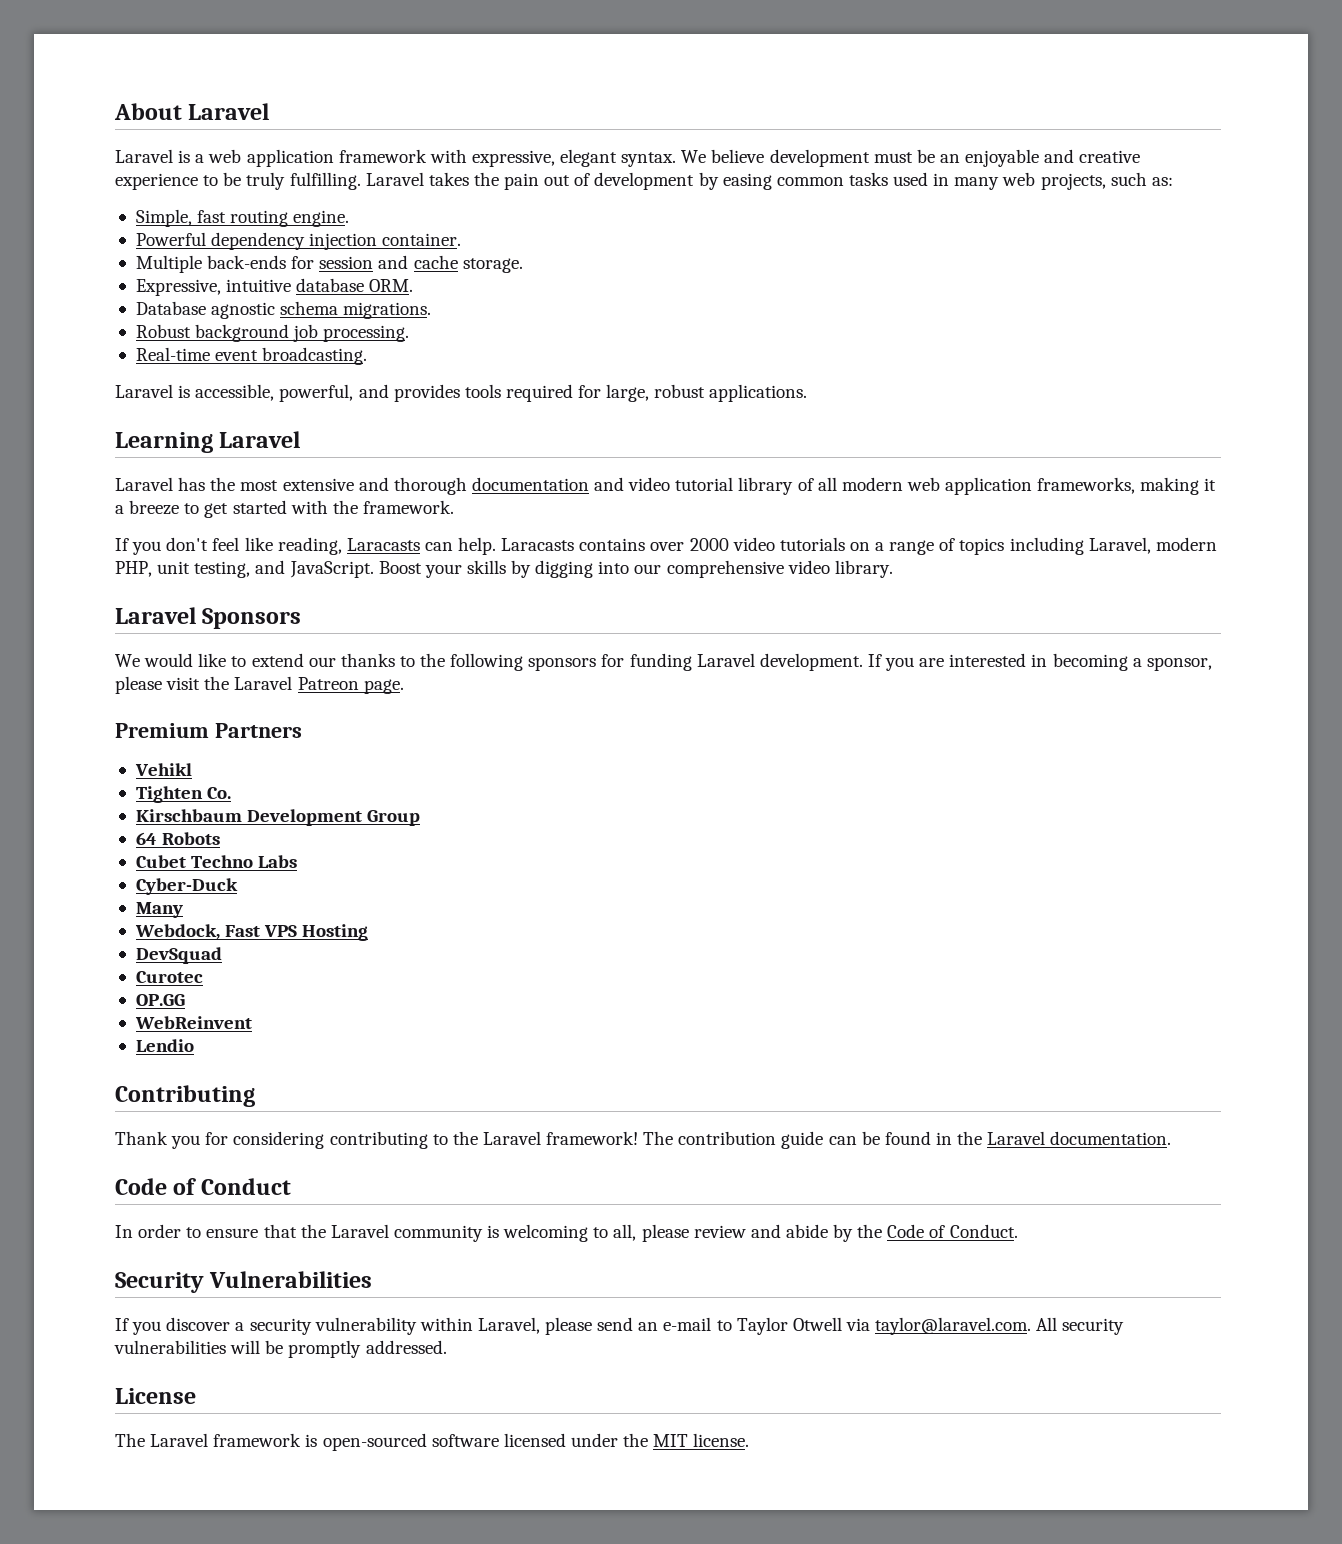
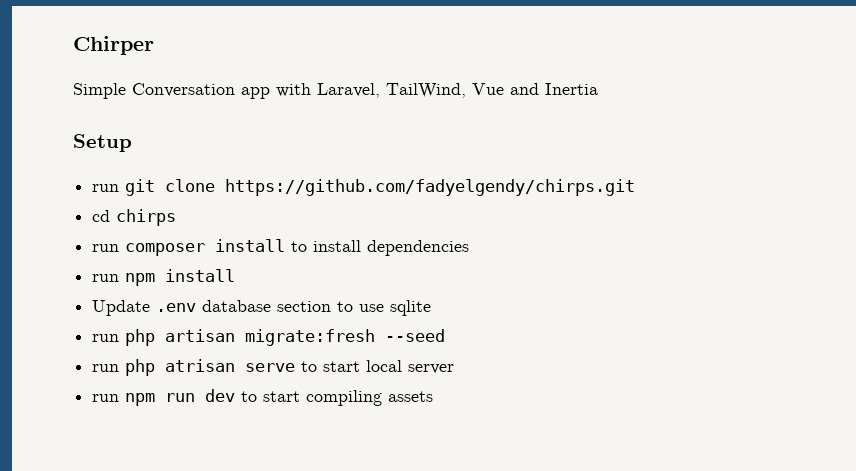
- About Laravel
- Laravel is a web application framework with expressive, elegant syntax. We believe development must be an enjoyable and creative experience to be truly fulfilling. Laravel takes the pain out of development by easing common tasks used in many web projects, such as:
- Simple, fast routing engine.
- Powerful dependency injection container.
- Multiple back-ends for session and cache storage.
- Expressive, intuitive database ORM.
- Database agnostic schema migrations.
- Robust background job processing.
- Real-time event broadcasting.
- Laravel is accessible, powerful, and provides tools required for large, robust applications.
- Learning Laravel
- Laravel has the most extensive and thorough documentation and video tutorial library of all modern web application frameworks, making it a breeze to get started with the framework.
- If you don't feel like reading, Laracasts can help. Laracasts contains over 2000 video tutorials on a range of topics including Laravel, modern PHP, unit testing, and JavaScript. Boost your skills by digging into our comprehensive video library.
- Laravel Sponsors
- We would like to extend our thanks to the following sponsors for funding Laravel development. If you are interested in becoming a sponsor, please visit the Laravel Patreon page.
- Premium Partners
- Vehikl
- Tighten Co.
- Kirschbaum Development Group
- 64 Robots
- Cubet Techno Labs
- Cyber-Duck
- Many
- Webdock, Fast VPS Hosting
- DevSquad
- Curotec
- OP.GG
- WebReinvent
- Lendio
- Contributing
- Thank you for considering contributing to the Laravel framework! The contribution guide can be found in the Laravel documentation.
- Code of Conduct
- In order to ensure that the Laravel community is welcoming to all, please review and abide by the Code of Conduct.
- Security Vulnerabilities
- If you discover a security vulnerability within Laravel, please send an e-mail to Taylor Otwell via taylor@laravel.com. All security vulnerabilities will be promptly addressed.
- License
- The Laravel framework is open-sourced software licensed under the MIT license.
+ Chirper
+ Simple Conversation app with Laravel, TailWind, Vue and Inertia
+ Setup
+ run git clone https://github.com/fadyelgendy/chirps.git
+ cd chirps
+ run composer install to install dependencies
+ run npm install
+ Update .env database section to use sqlite
+ run php artisan migrate:fresh --seed
+ run php atrisan serve to start local server
+ run npm run dev to start compiling assets

